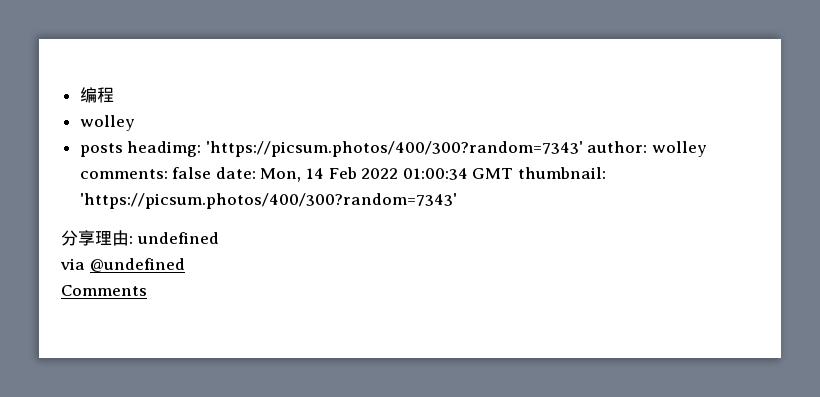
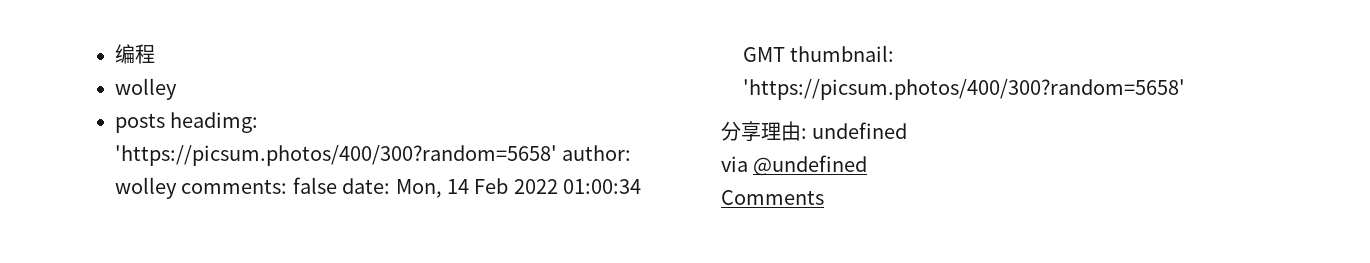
- posts headimg: 'https://picsum.photos/400/300?random=7343' author: wolley comments: false date: Mon, 14 Feb 2022 01:00:34 GMT thumbnail: 'https://picsum.photos/400/300?random=7343'
+ posts headimg: 'https://picsum.photos/400/300?random=5658' author: wolley comments: false date: Mon, 14 Feb 2022 01:00:34 GMT thumbnail: 'https://picsum.photos/400/300?random=5658'

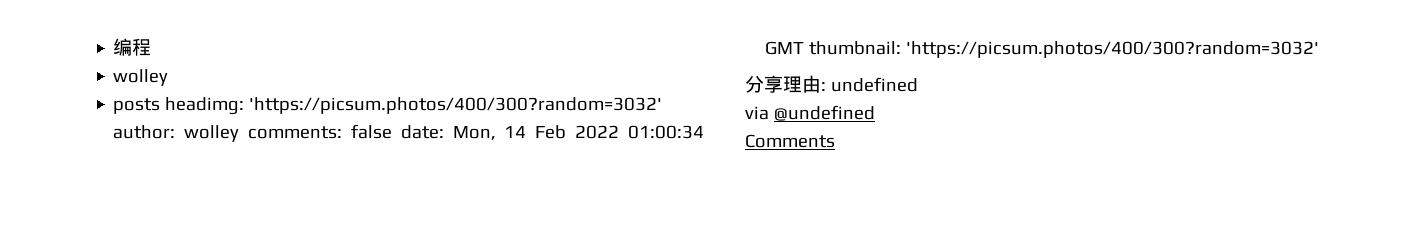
- posts headimg: 'https://picsum.photos/400/300?random=5658' author: wolley comments: false date: Mon, 14 Feb 2022 01:00:34 GMT thumbnail: 'https://picsum.photos/400/300?random=5658'
+ posts headimg: 'https://picsum.photos/400/300?random=3032' author: wolley comments: false date: Mon, 14 Feb 2022 01:00:34 GMT thumbnail: 'https://picsum.photos/400/300?random=3032'

